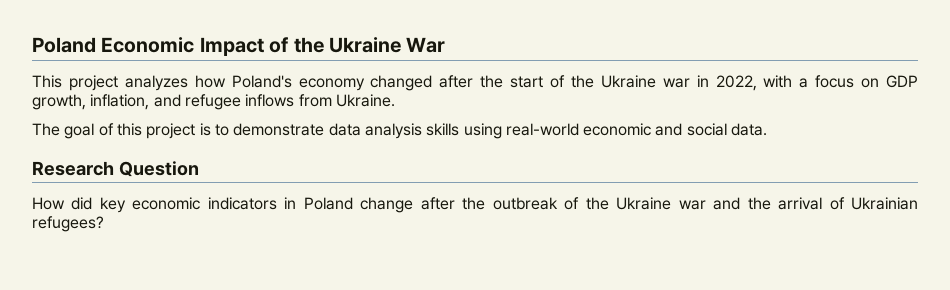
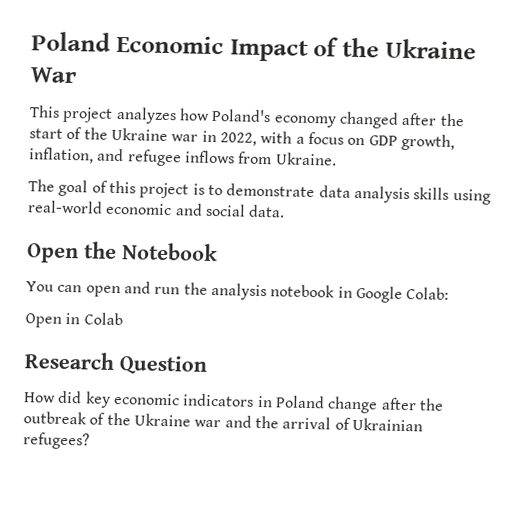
+ Open the Notebook
+ You can open and run the analysis notebook in Google Colab:
+ Open in Colab

